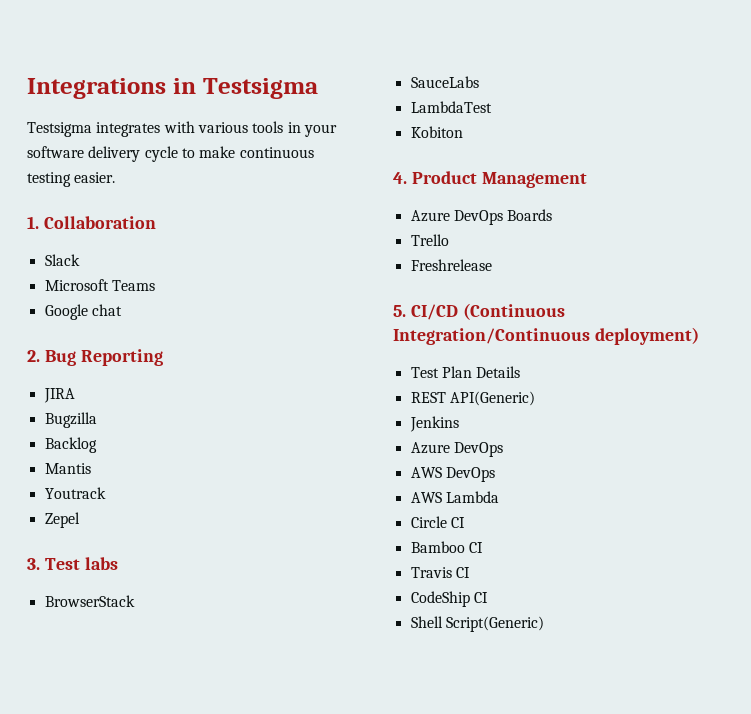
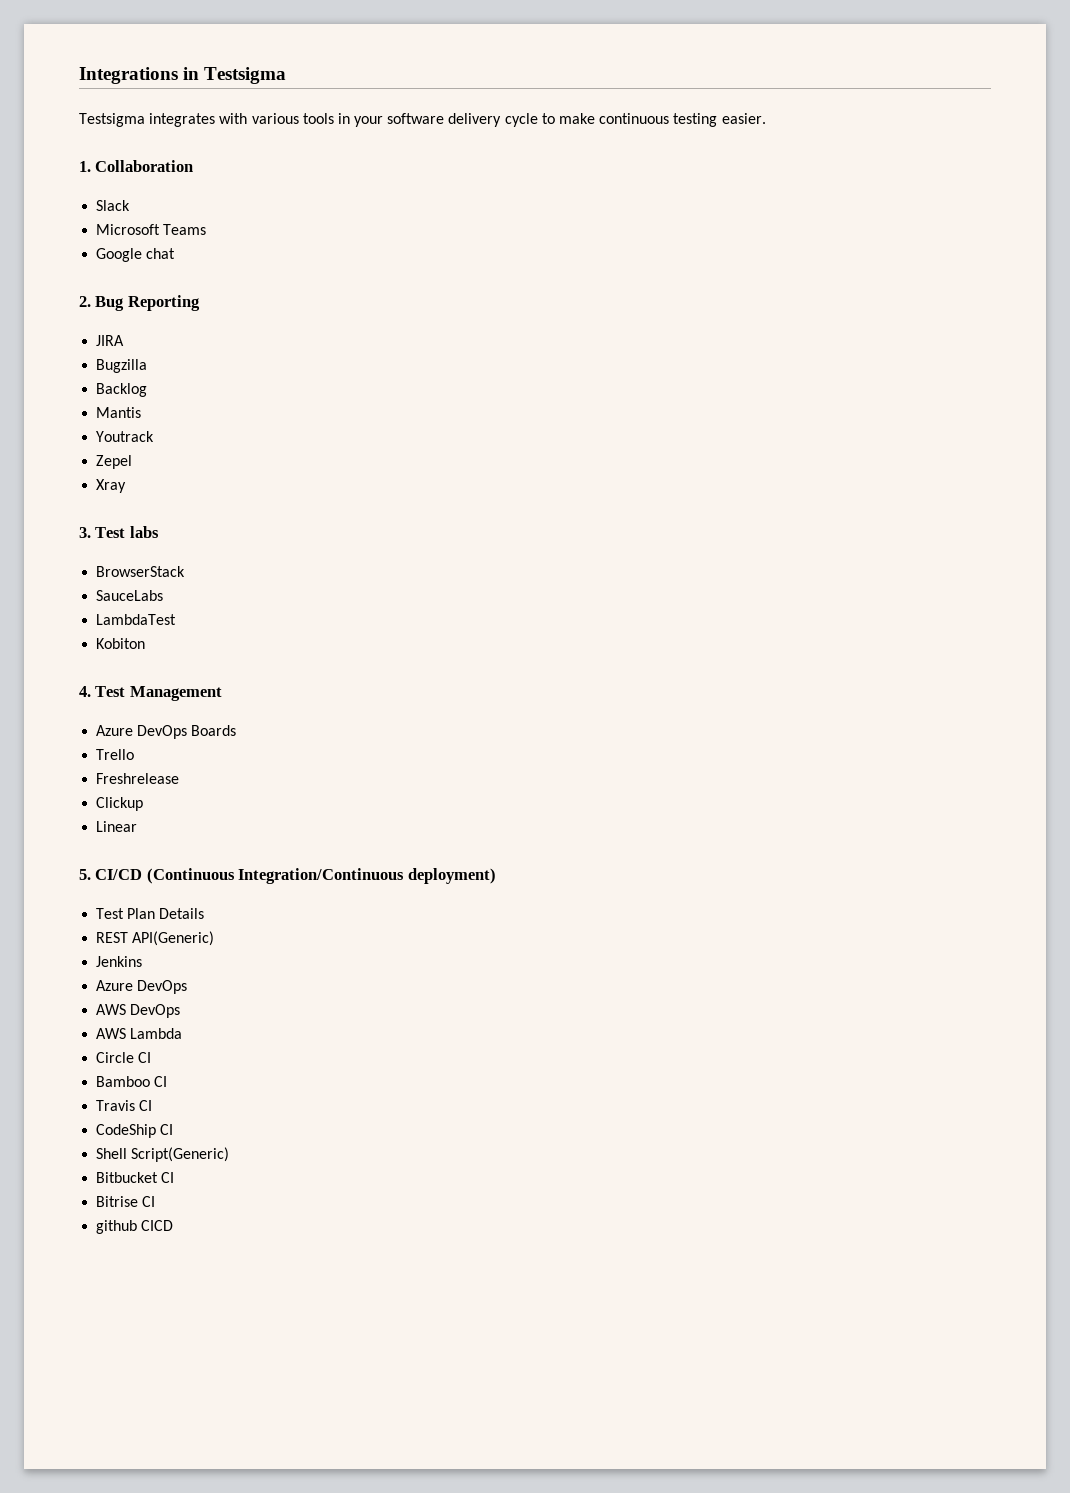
+ Xray
- 4. Product Management
+ 4. Test Management
+ Clickup
+ Linear
+ Bitbucket CI
+ Bitrise CI
+ github CICD

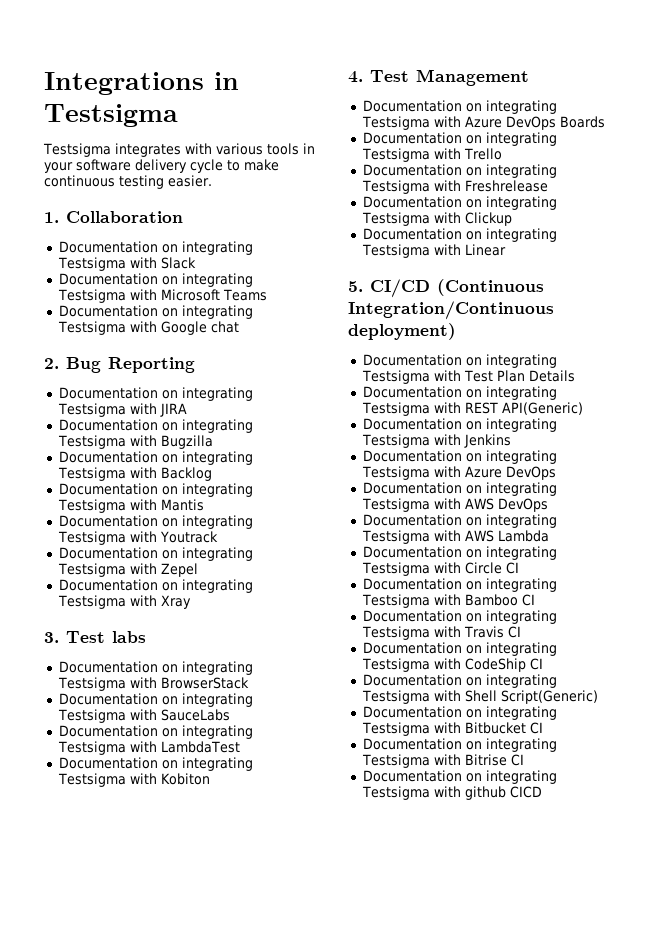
- Slack
- Microsoft Teams
- Google chat
+ Documentation on integrating Testsigma with Slack
+ Documentation on integrating Testsigma with Microsoft Teams
+ Documentation on integrating Testsigma with Google chat
- JIRA
- Bugzilla
- Backlog
- Mantis
- Youtrack
- Zepel
- Xray
+ Documentation on integrating Testsigma with JIRA
+ Documentation on integrating Testsigma with Bugzilla
+ Documentation on integrating Testsigma with Backlog
+ Documentation on integrating Testsigma with Mantis
+ Documentation on integrating Testsigma with Youtrack
+ Documentation on integrating Testsigma with Zepel
+ Documentation on integrating Testsigma with Xray
  3. Test labs
- BrowserStack
- SauceLabs
- LambdaTest
- Kobiton
+ Documentation on integrating Testsigma with BrowserStack
+ Documentation on integrating Testsigma with SauceLabs
+ Documentation on integrating Testsigma with LambdaTest
+ Documentation on integrating Testsigma with Kobiton
  4. Test Management
- Azure DevOps Boards
- Trello
- Freshrelease
- Clickup
- Linear
+ Documentation on integrating Testsigma with Azure DevOps Boards
+ Documentation on integrating Testsigma with Trello
+ Documentation on integrating Testsigma with Freshrelease
+ Documentation on integrating Testsigma with Clickup
+ Documentation on integrating Testsigma with Linear
- Test Plan Details
- REST API(Generic)
- Jenkins
- Azure DevOps
- AWS DevOps
- AWS Lambda
- Circle CI
- Bamboo CI
- Travis CI
- CodeShip CI
- Shell Script(Generic)
- Bitbucket CI
- Bitrise CI
- github CICD
+ Documentation on integrating Testsigma with Test Plan Details
+ Documentation on integrating Testsigma with REST API(Generic)
+ Documentation on integrating Testsigma with Jenkins
+ Documentation on integrating Testsigma with Azure DevOps
+ Documentation on integrating Testsigma with AWS DevOps
+ Documentation on integrating Testsigma with AWS Lambda
+ Documentation on integrating Testsigma with Circle CI
+ Documentation on integrating Testsigma with Bamboo CI
+ Documentation on integrating Testsigma with Travis CI
+ Documentation on integrating Testsigma with CodeShip CI
+ Documentation on integrating Testsigma with Shell Script(Generic)
+ Documentation on integrating Testsigma with Bitbucket CI
+ Documentation on integrating Testsigma with Bitrise CI
+ Documentation on integrating Testsigma with github CICD

